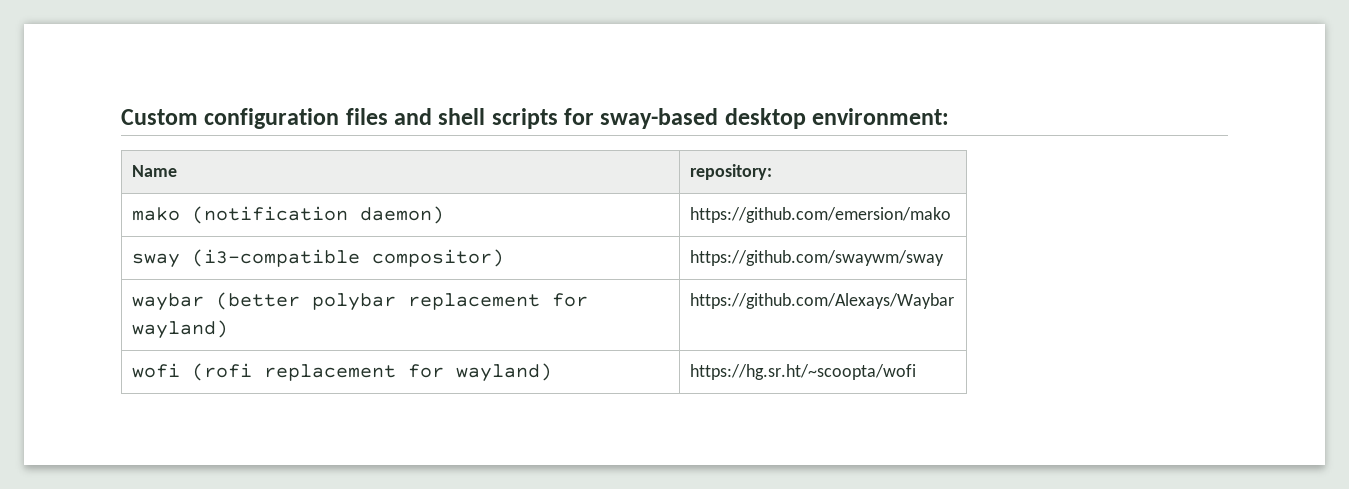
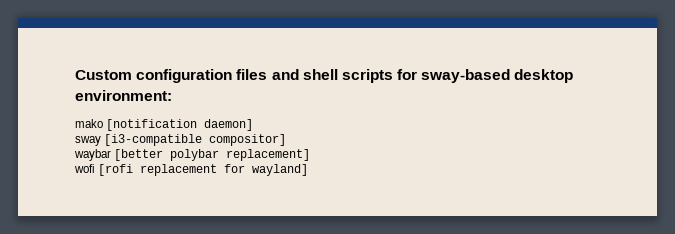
- Name | repository:
- mako (notification daemon) | https://github.com/emersion/mako
- sway (i3-compatible compositor) | https://github.com/swaywm/sway
- waybar (better polybar replacement for wayland) | https://github.com/Alexays/Waybar
- wofi (rofi replacement for wayland) | https://hg.sr.ht/~scoopta/wofi
+ mako [notification daemon]
+ sway [i3-compatible compositor]
+ waybar [better polybar replacement]
+ wofi [rofi replacement for wayland]

